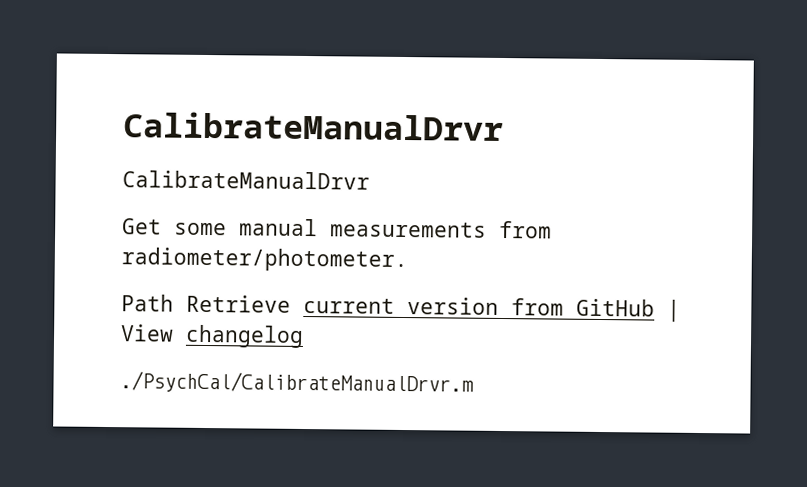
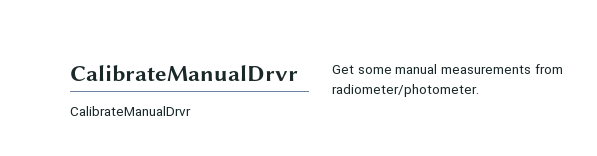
- Path Retrieve current version from GitHub | View changelog
- ./PsychCal/CalibrateManualDrvr.m

